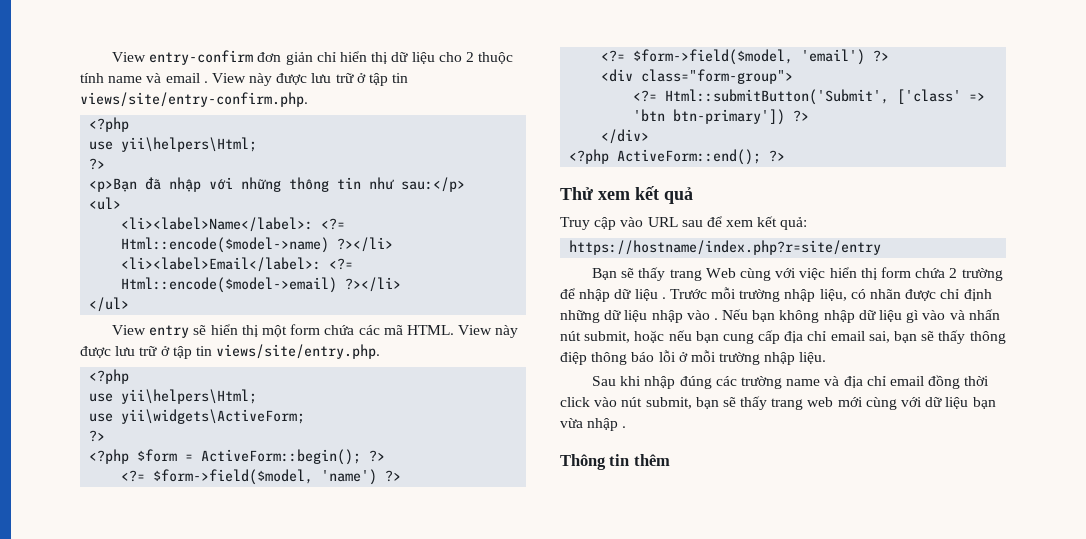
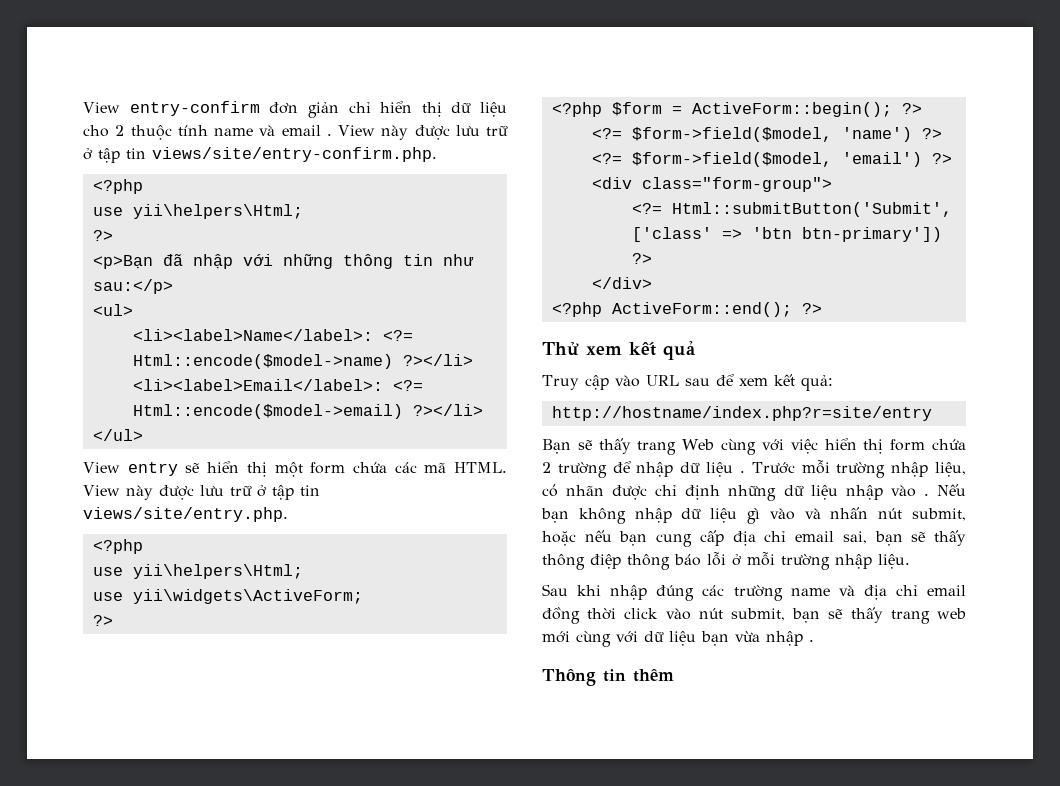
- https://hostname/index.php?r=site/entry
+ http://hostname/index.php?r=site/entry

